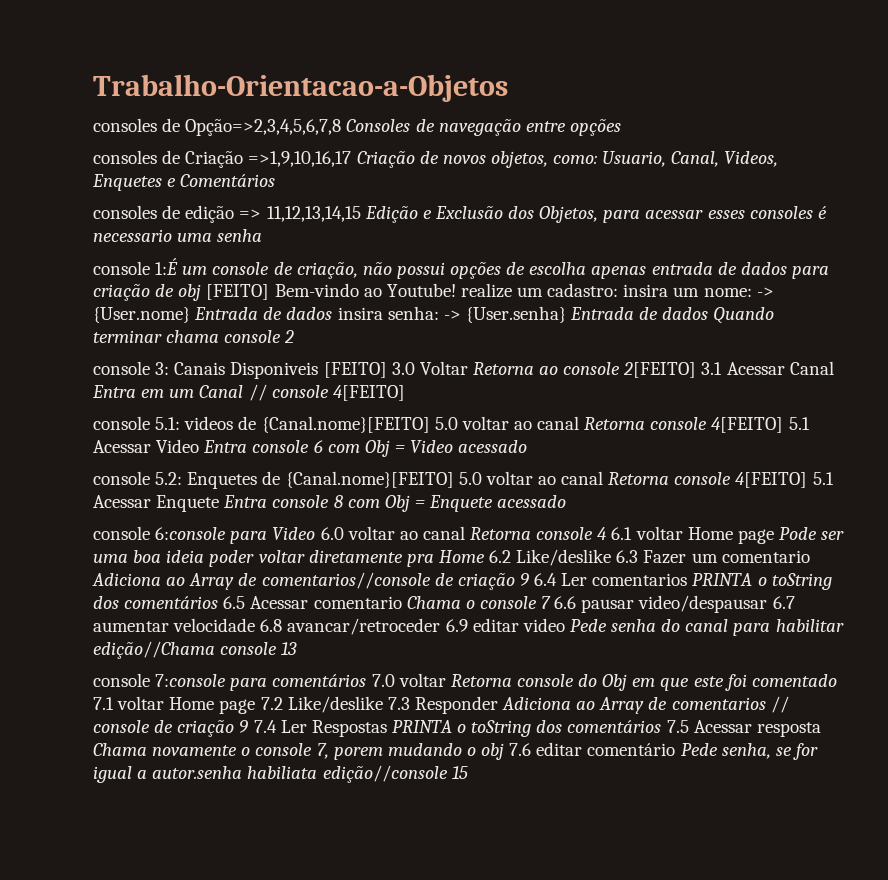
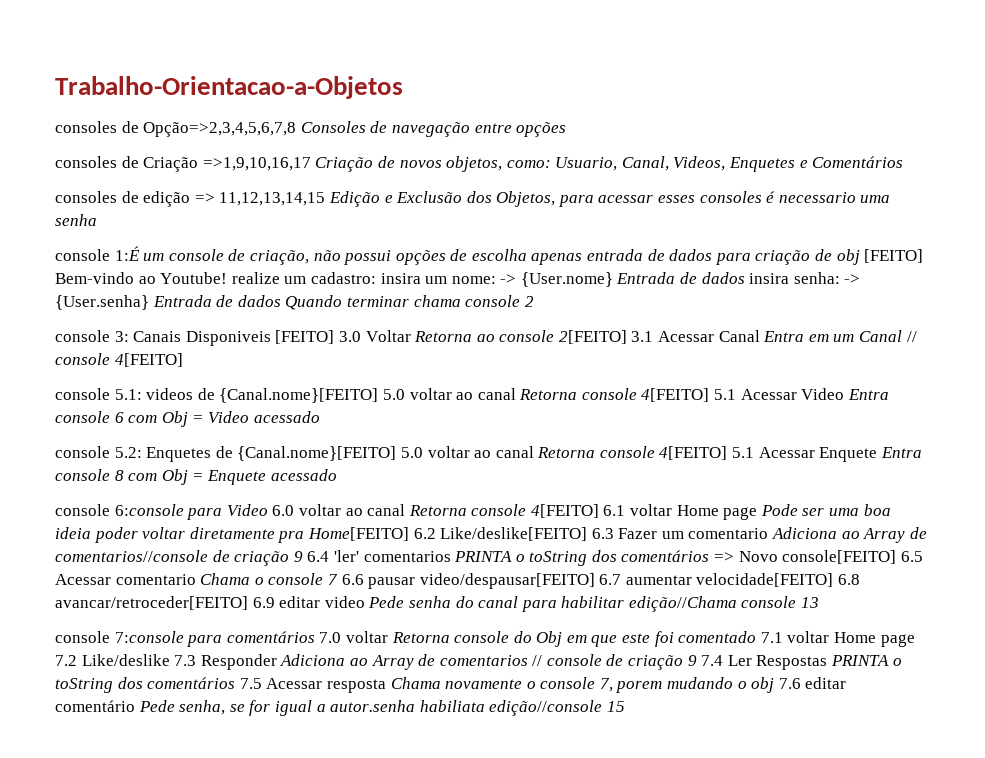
- console 6:console para Video 6.0 voltar ao canal Retorna console 4 6.1 voltar Home page Pode ser uma boa ideia poder voltar diretamente pra Home 6.2 Like/deslike 6.3 Fazer um comentario Adiciona ao Array de comentarios//console de criação 9 6.4 Ler comentarios PRINTA o toString dos comentários 6.5 Acessar comentario Chama o console 7 6.6 pausar video/despausar 6.7 aumentar velocidade 6.8 avancar/retroceder 6.9 editar video Pede senha do canal para habilitar edição//Chama console 13
+ console 6:console para Video 6.0 voltar ao canal Retorna console 4[FEITO] 6.1 voltar Home page Pode ser uma boa ideia poder voltar diretamente pra Home[FEITO] 6.2 Like/deslike[FEITO] 6.3 Fazer um comentario Adiciona ao Array de comentarios//console de criação 9 6.4 'ler' comentarios PRINTA o toString dos comentários => Novo console[FEITO] 6.5 Acessar comentario Chama o console 7 6.6 pausar video/despausar[FEITO] 6.7 aumentar velocidade[FEITO] 6.8 avancar/retroceder[FEITO] 6.9 editar video Pede senha do canal para habilitar edição//Chama console 13

